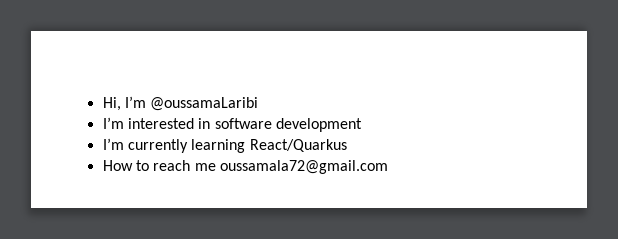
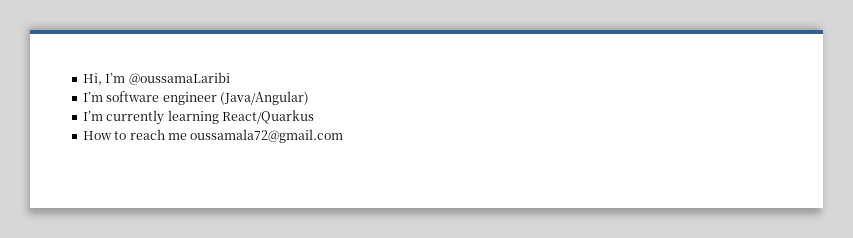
- I’m interested in software development
+ I’m software engineer (Java/Angular)

